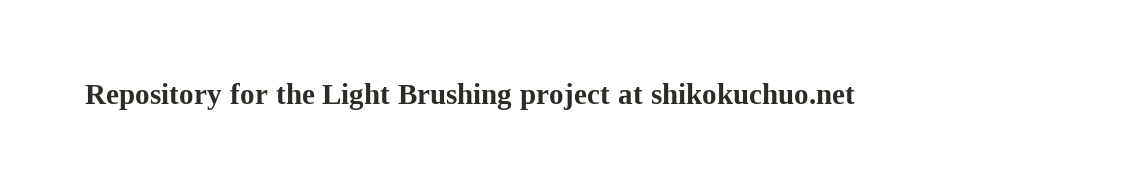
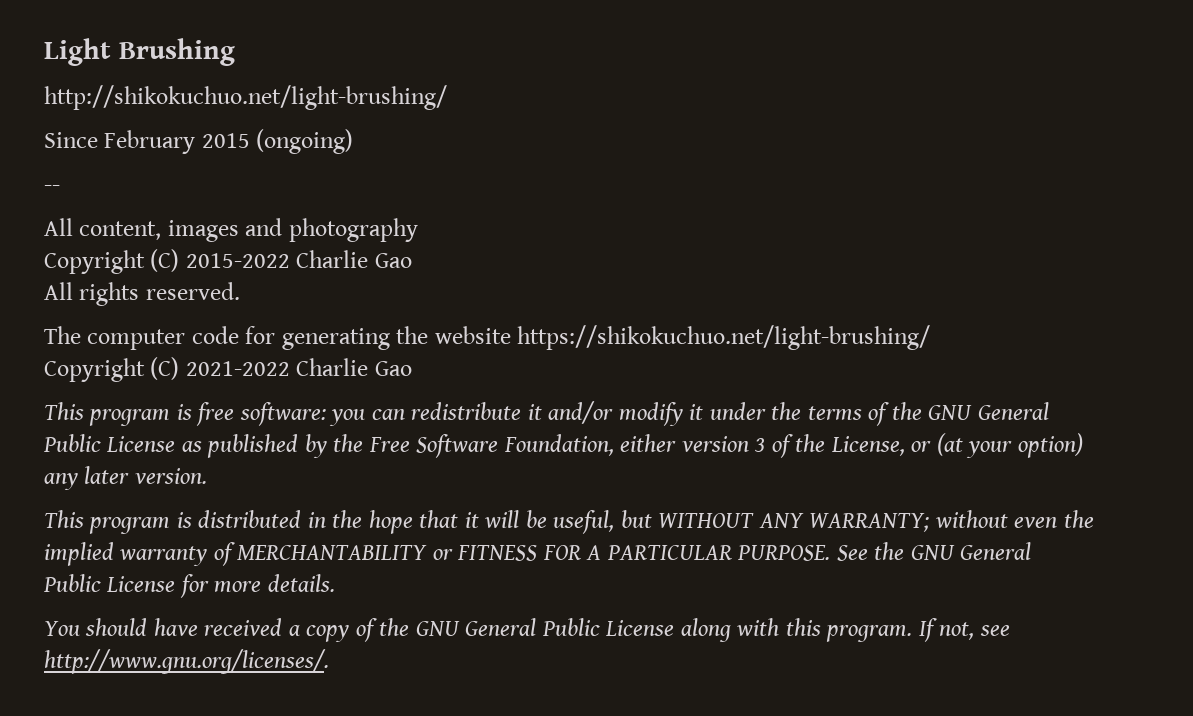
- Repository for the Light Brushing project at shikokuchuo.net
+ Light Brushing
+ http://shikokuchuo.net/light-brushing/
+ Since February 2015 (ongoing)
+ --
+ All content, images and photography
+ Copyright (C) 2015-2022 Charlie Gao
+ All rights reserved.
+ The computer code for generating the website https://shikokuchuo.net/light-brushing/
+ Copyright (C) 2021-2022 Charlie Gao
+ This program is free software: you can redistribute it and/or modify it under the terms of the GNU General Public License as published by the Free Software Foundation, either version 3 of the License, or (at your option) any later version.
+ This program is distributed in the hope that it will be useful, but WITHOUT ANY WARRANTY; without even the implied warranty of MERCHANTABILITY or FITNESS FOR A PARTICULAR PURPOSE. See the GNU General Public License for more details.
+ You should have received a copy of the GNU General Public License along with this program. If not, see http://www.gnu.org/licenses/.

